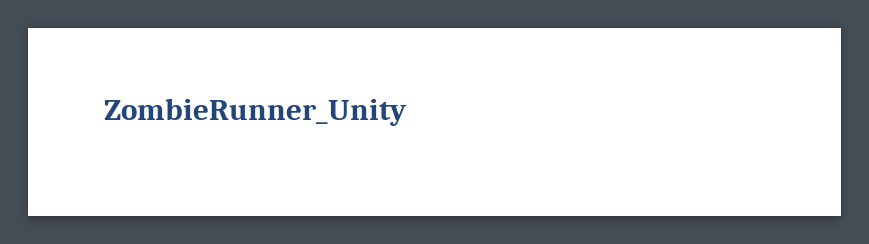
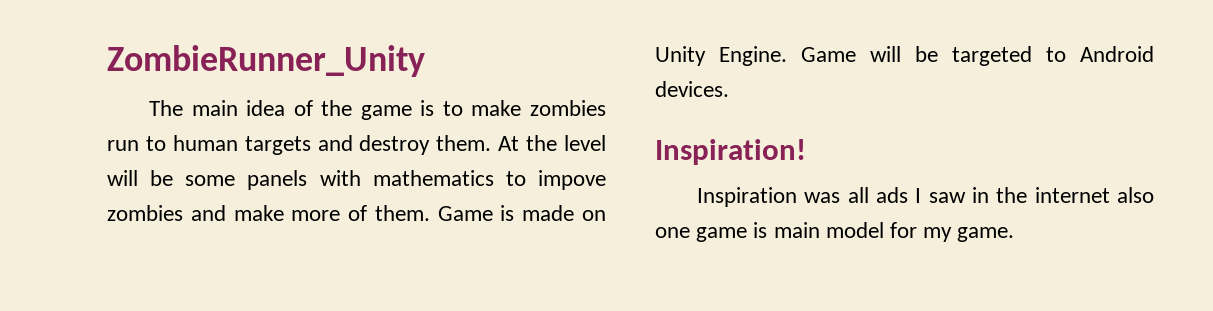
+ The main idea of the game is to make zombies run to human targets and destroy them. At the level will be some panels with mathematics to impove zombies and make more of them. Game is made on Unity Engine. Game will be targeted to Android devices.
+ Inspiration!
+ Inspiration was all ads I saw in the internet also one game is main model for my game.

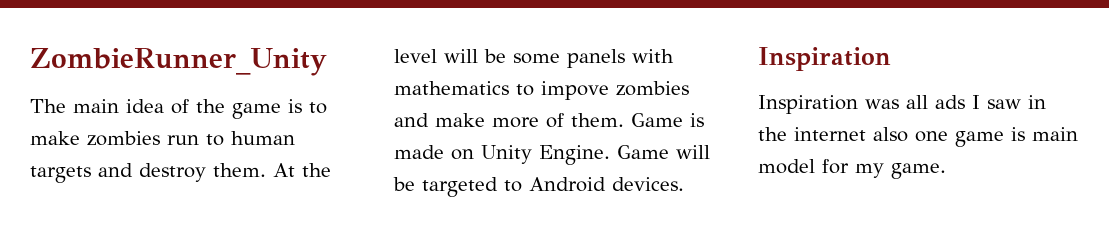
  Game will be targeted to Android devices.
- Inspiration!
+ Inspiration

